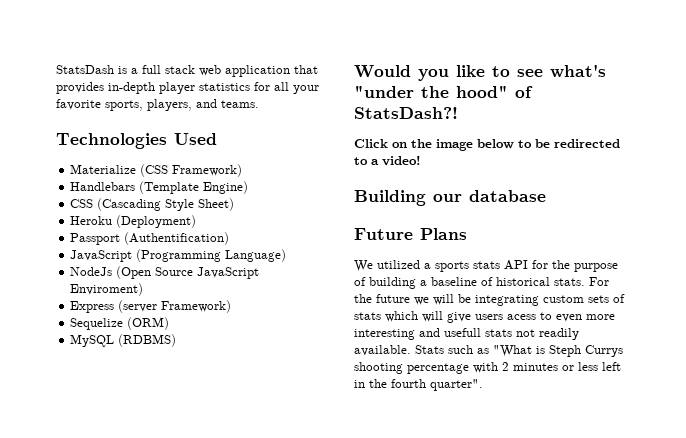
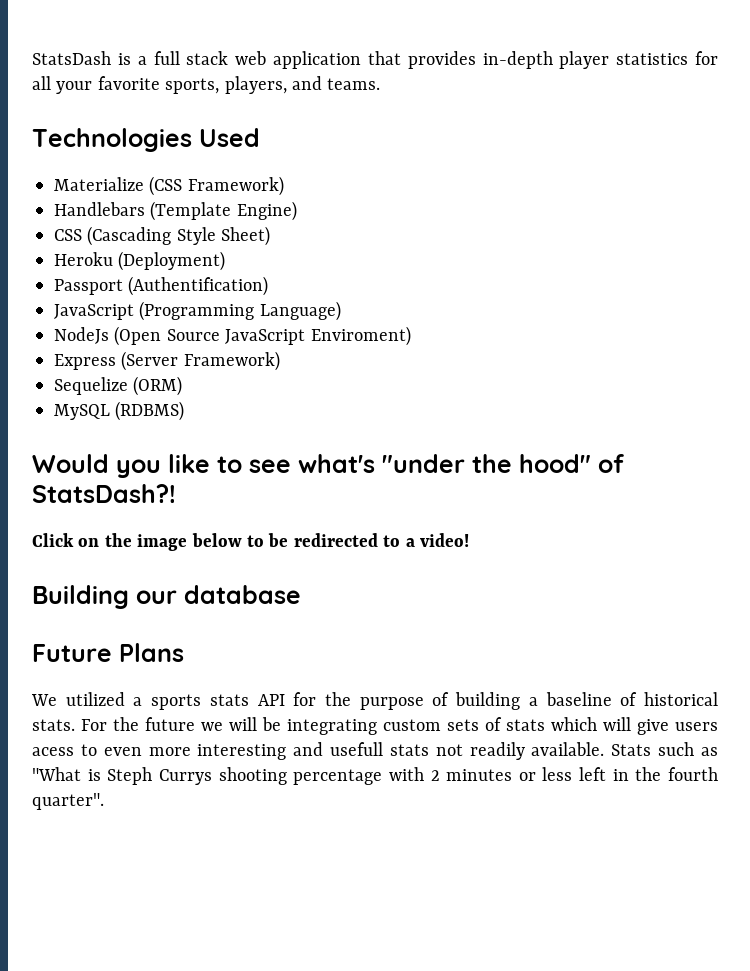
- Express (server Framework)
+ Express (Server Framework)

